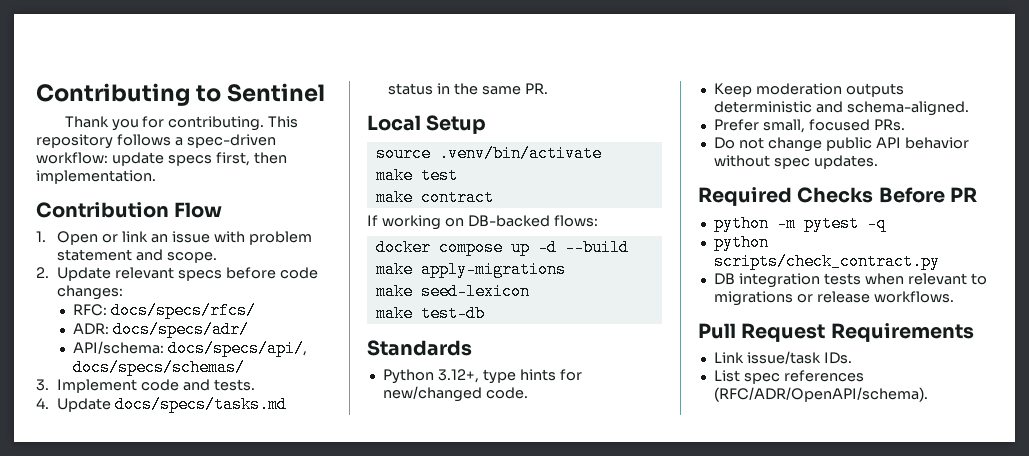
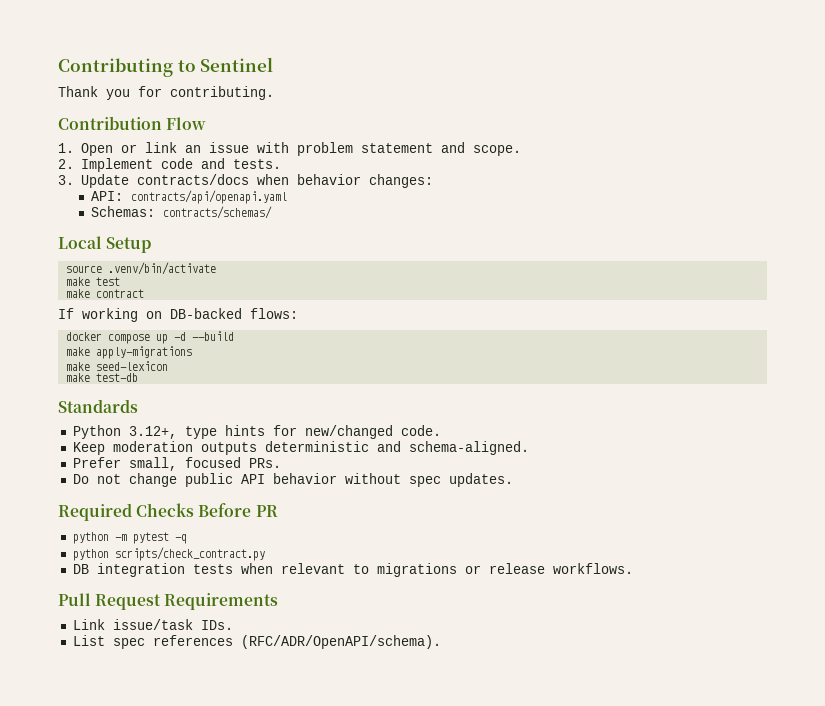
- This repository follows a spec-driven workflow: update specs first, then implementation.
- 2. Update relevant specs before code changes:
- RFC: docs/specs/rfcs/
- ADR: docs/specs/adr/
- API/schema: docs/specs/api/, docs/specs/schemas/
- 3. Implement code and tests.
- 4. Update docs/specs/tasks.md status in the same PR.
+ 2. Implement code and tests.
+ 3. Update contracts/docs when behavior changes:
+ API: contracts/api/openapi.yaml
+ Schemas: contracts/schemas/

